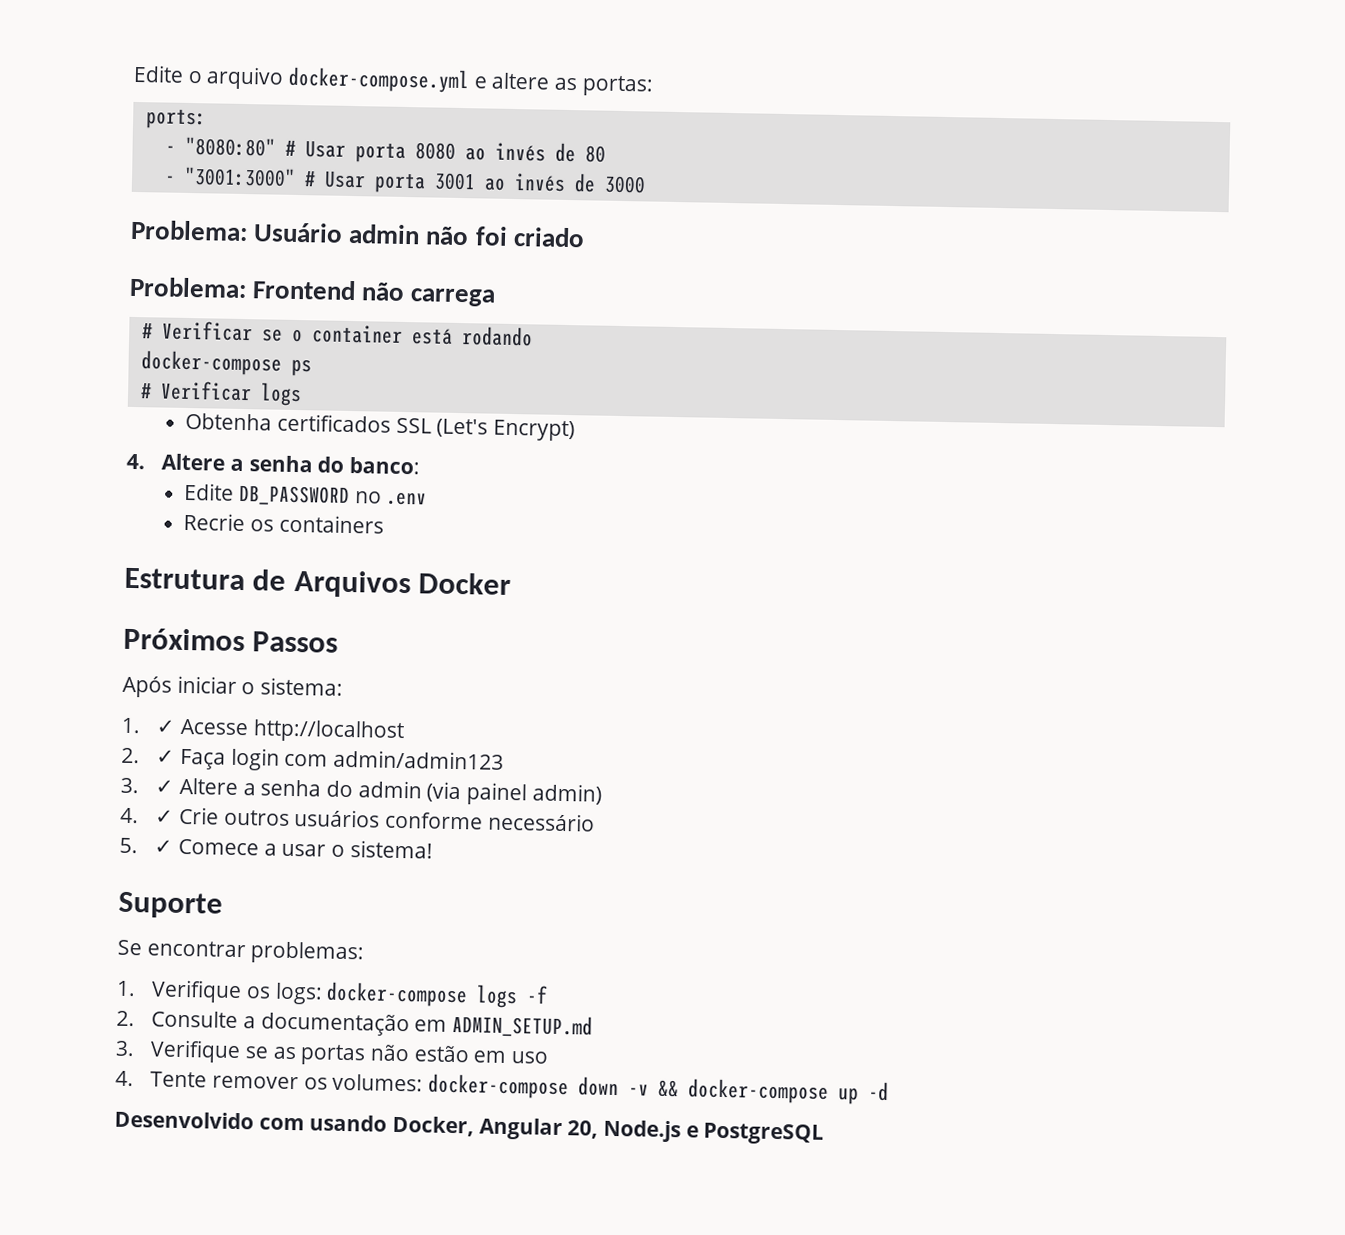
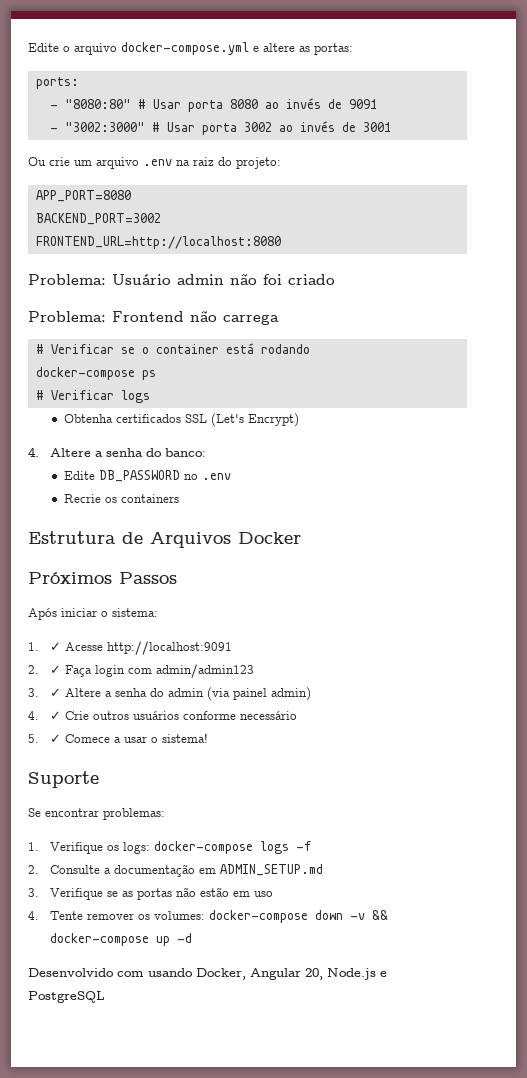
- - "8080:80" # Usar porta 8080 ao invés de 80
- - "3001:3000" # Usar porta 3001 ao invés de 3000
+ - "8080:80" # Usar porta 8080 ao invés de 9091
+ - "3002:3000" # Usar porta 3002 ao invés de 3001
+ Ou crie um arquivo .env na raiz do projeto:
+ APP_PORT=8080
+ BACKEND_PORT=3002
+ FRONTEND_URL=http://localhost:8080
- 1. ✓ Acesse http://localhost
+ 1. ✓ Acesse http://localhost:9091

